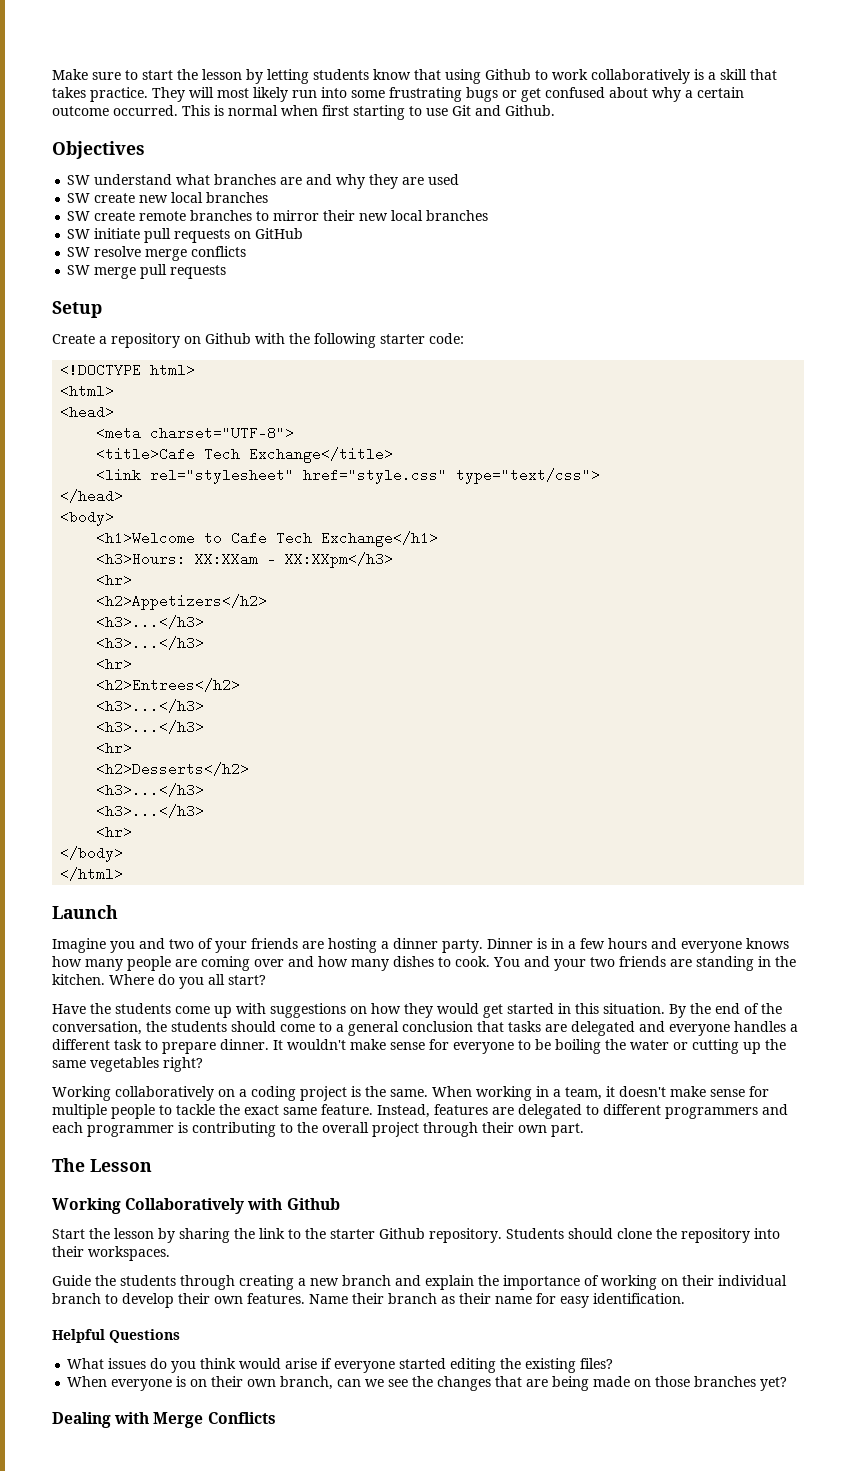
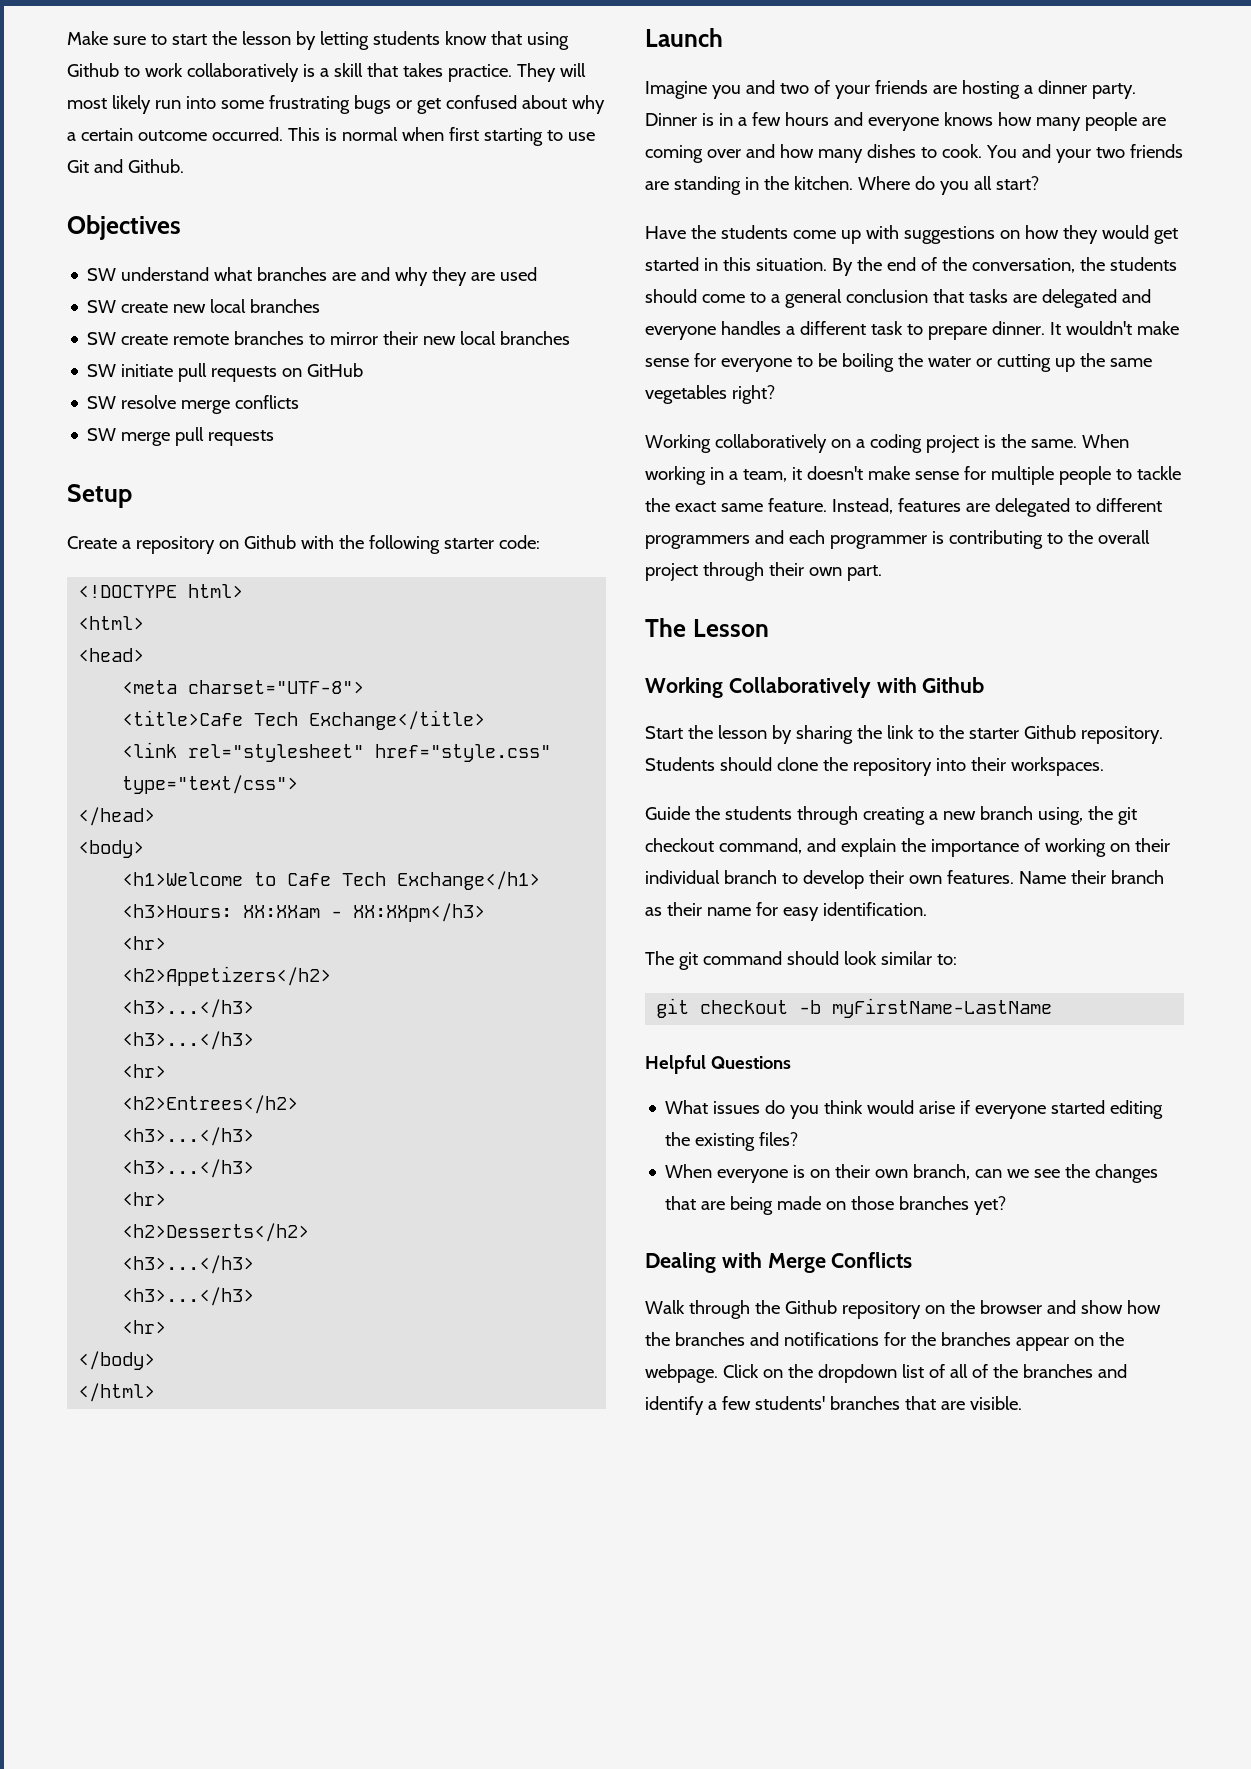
- Guide the students through creating a new branch and explain the importance of working on their individual branch to develop their own features.
+ Guide the students through creating a new branch using, the git checkout command, and explain the importance of working on their individual branch to develop their own features.
+ The git command should look similar to:
+ git checkout -b myFirstName-LastName
+ Walk through the Github repository on the browser and show how the branches and notifications for the branches appear on the webpage. Click on the dropdown list of all of the branches and identify a few students' branches that are visible.

